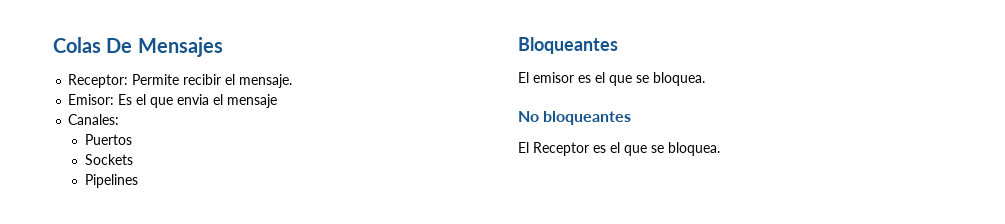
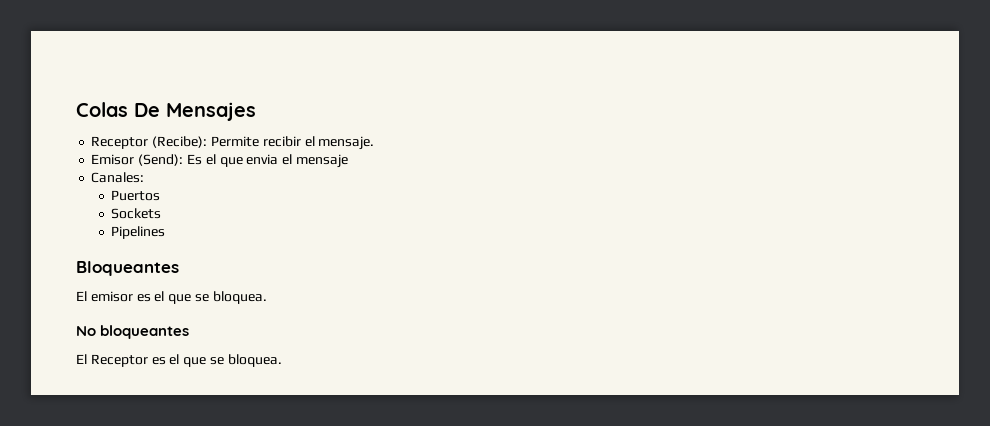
- Receptor: Permite recibir el mensaje.
+ Receptor (Recibe): Permite recibir el mensaje.
- Emisor: Es el que envia el mensaje
+ Emisor (Send): Es el que envia el mensaje

